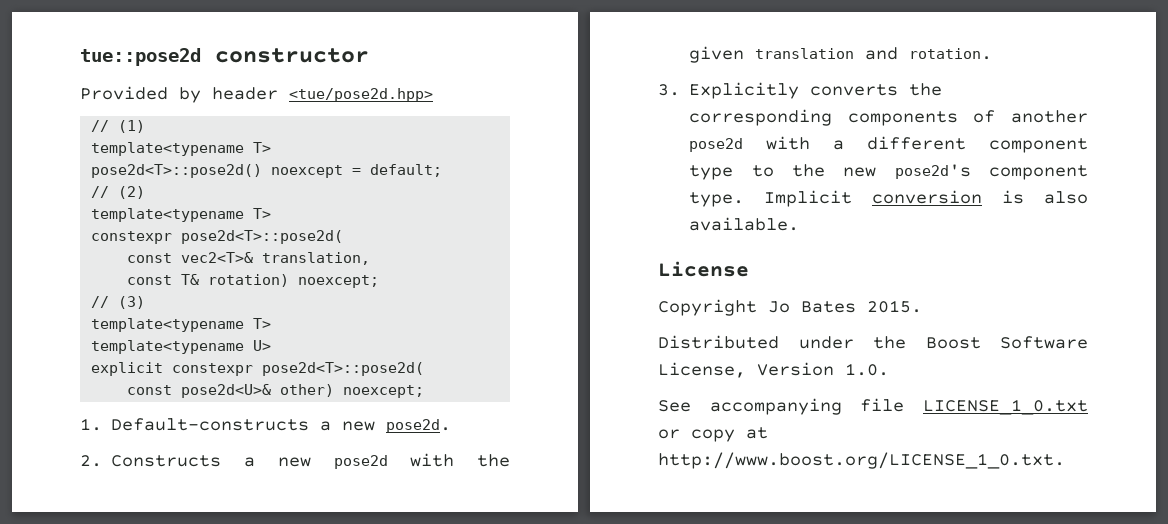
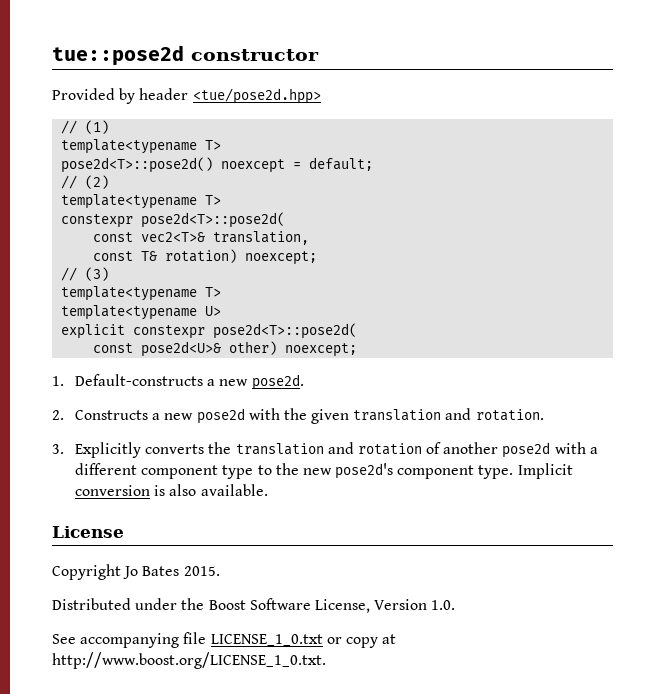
- 3. Explicitly converts the corresponding components of another pose2d with a different component type to the new pose2d's component type.
+ 3. Explicitly converts the translation and rotation of another pose2d with a different component type to the new pose2d's component type.

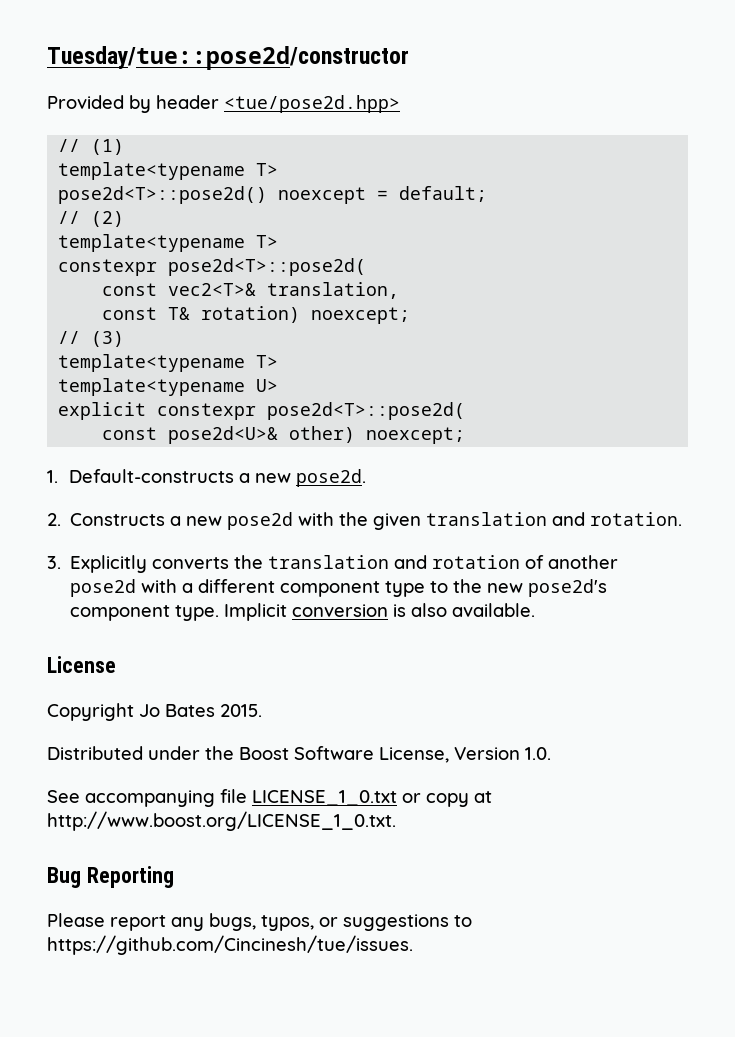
- tue::pose2d constructor
+ Tuesday/tue::pose2d/constructor
+ Bug Reporting
+ Please report any bugs, typos, or suggestions to https://github.com/Cincinesh/tue/issues.

